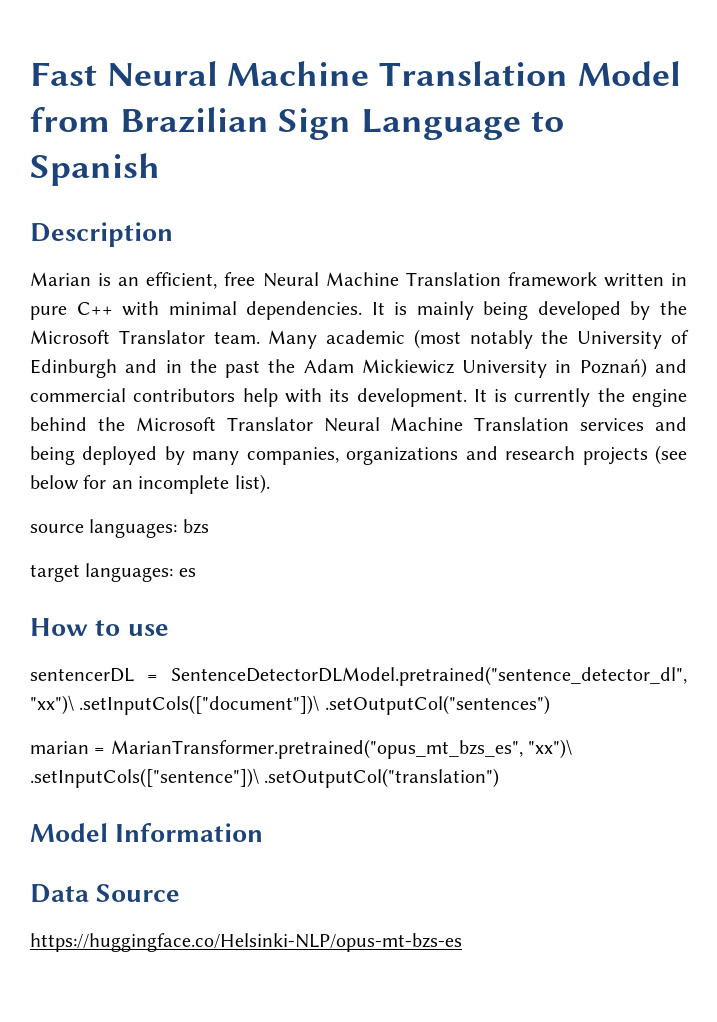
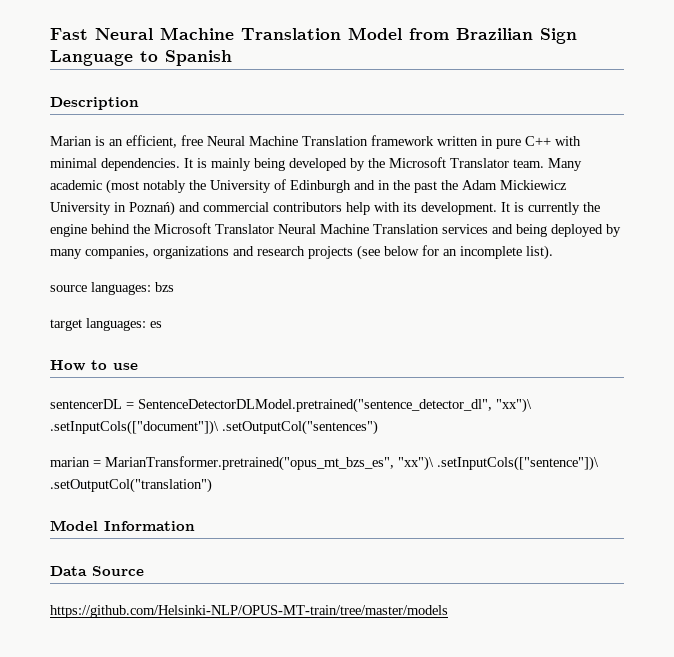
- https://huggingface.co/Helsinki-NLP/opus-mt-bzs-es
+ https://github.com/Helsinki-NLP/OPUS-MT-train/tree/master/models

